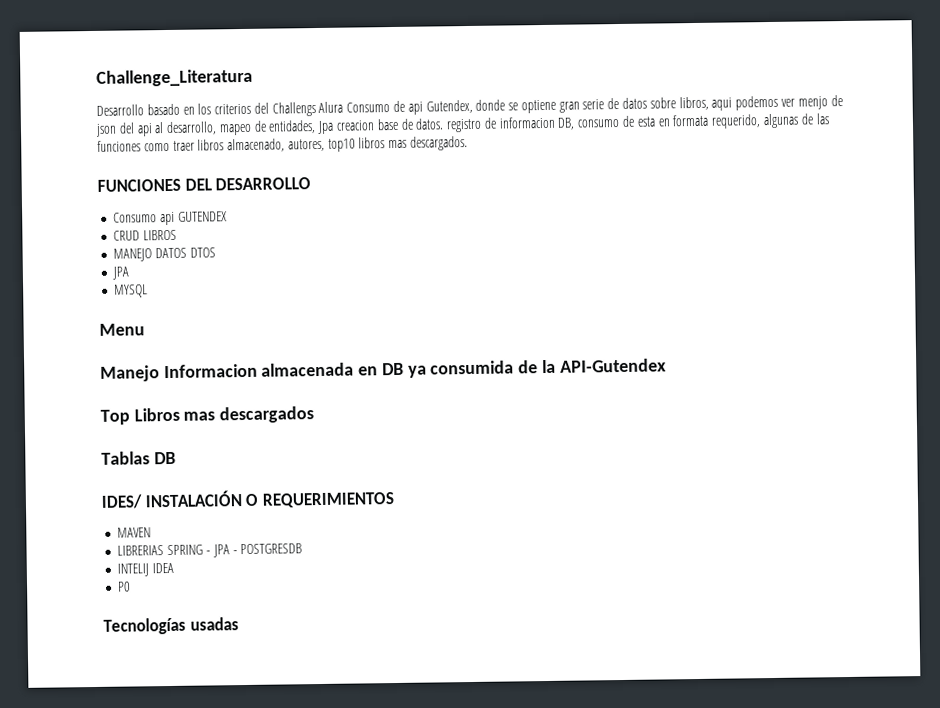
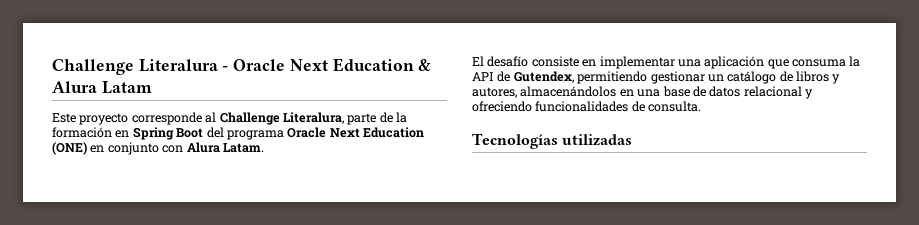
- Challenge_Literatura
- Desarrollo basado en los criterios del Challengs Alura Consumo de api Gutendex, donde se optiene gran serie de datos sobre libros, aqui podemos ver menjo de json del api al desarrollo, mapeo de entidades, Jpa creacion base de datos. registro de informacion DB, consumo de esta en formata requerido, algunas de las funciones como traer libros almacenado, autores, top10 libros mas descargados.
- FUNCIONES DEL DESARROLLO
- Consumo api GUTENDEX
- CRUD LIBROS
- MANEJO DATOS DTOS
- JPA
- MYSQL
- Menu
- Manejo Informacion almacenada en DB ya consumida de la API-Gutendex
- Top Libros mas descargados
- Tablas DB
- IDES/ INSTALACIÓN O REQUERIMIENTOS
- MAVEN
- LIBRERIAS SPRING - JPA - POSTGRESDB
- INTELIJ IDEA
- P0
+ Challenge Literalura - Oracle Next Education & Alura Latam
+ Este proyecto corresponde al Challenge Literalura, parte de la formación en Spring Boot del programa Oracle Next Education (ONE) en conjunto con Alura Latam.
+ El desafío consiste en implementar una aplicación que consuma la API de Gutendex, permitiendo gestionar un catálogo de libros y autores, almacenándolos en una base de datos relacional y ofreciendo funcionalidades de consulta.
- Tecnologías usadas
+ Tecnologías utilizadas

